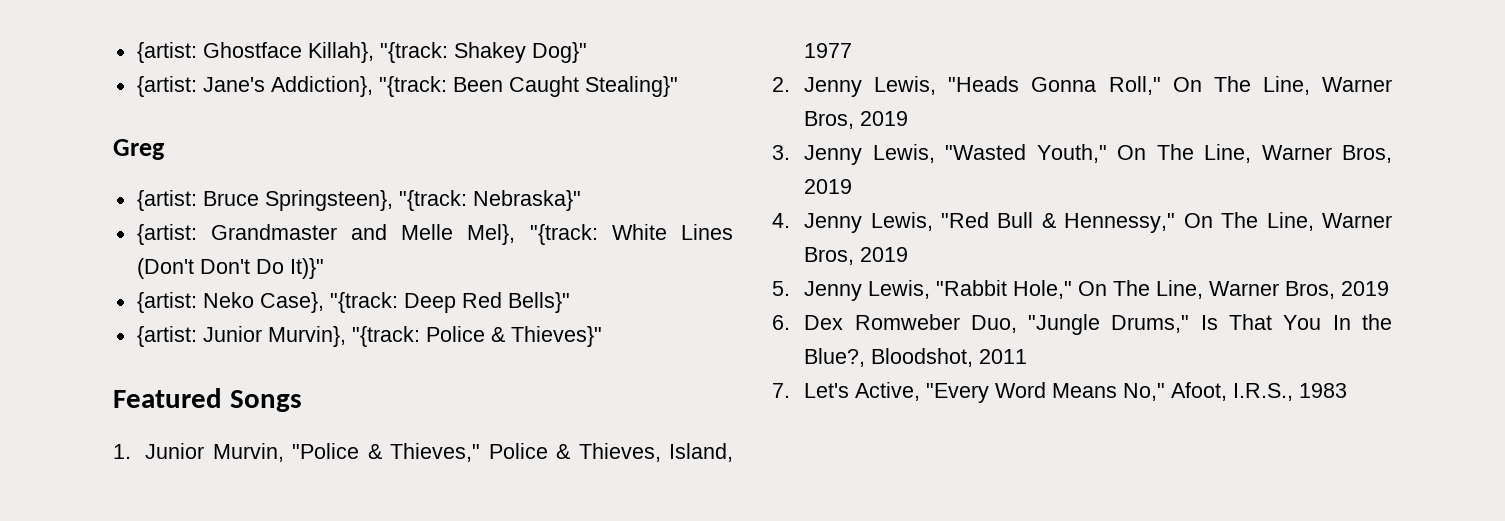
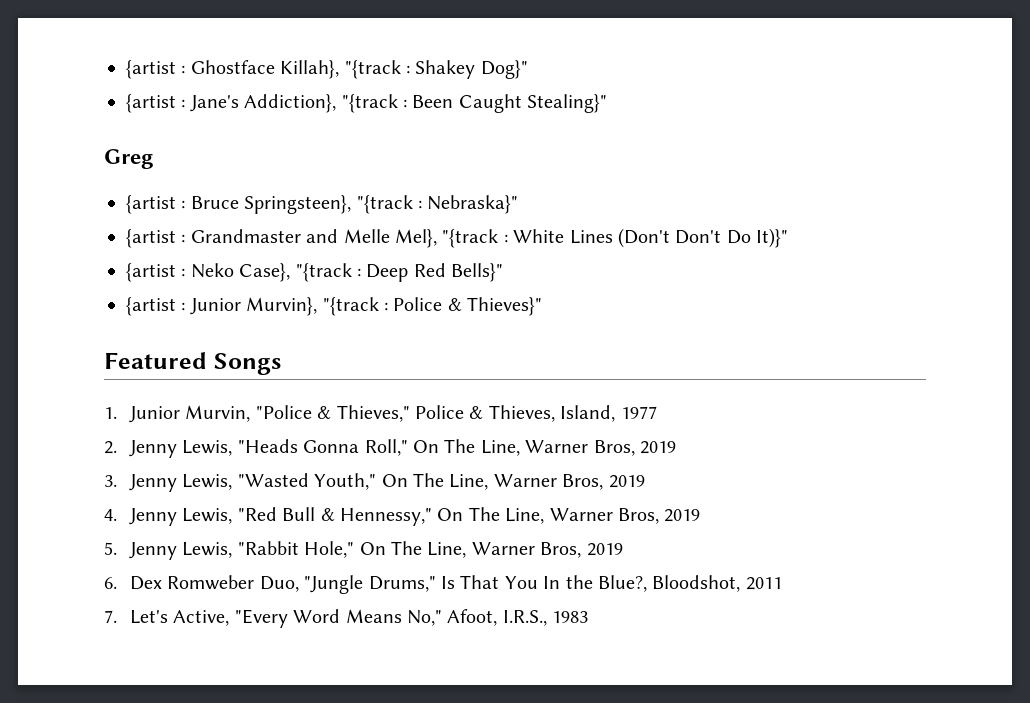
- {artist: Ghostface Killah}, "{track: Shakey Dog}"
- {artist: Jane's Addiction}, "{track: Been Caught Stealing}"
+ {artist : Ghostface Killah}, "{track : Shakey Dog}"
+ {artist : Jane's Addiction}, "{track : Been Caught Stealing}"
  Greg
- {artist: Bruce Springsteen}, "{track: Nebraska}"
+ {artist : Bruce Springsteen}, "{track : Nebraska}"
- {artist: Grandmaster and Melle Mel}, "{track: White Lines (Don't Don't Do It)}"
+ {artist : Grandmaster and Melle Mel}, "{track : White Lines (Don't Don't Do It)}"
- {artist: Neko Case}, "{track: Deep Red Bells}"
- {artist: Junior Murvin}, "{track: Police & Thieves}"
+ {artist : Neko Case}, "{track : Deep Red Bells}"
+ {artist : Junior Murvin}, "{track : Police & Thieves}"

